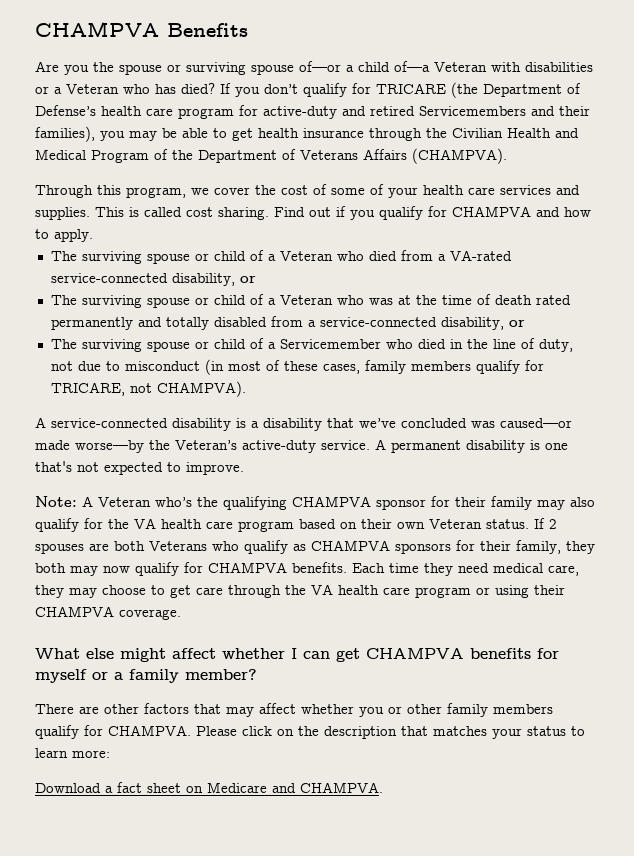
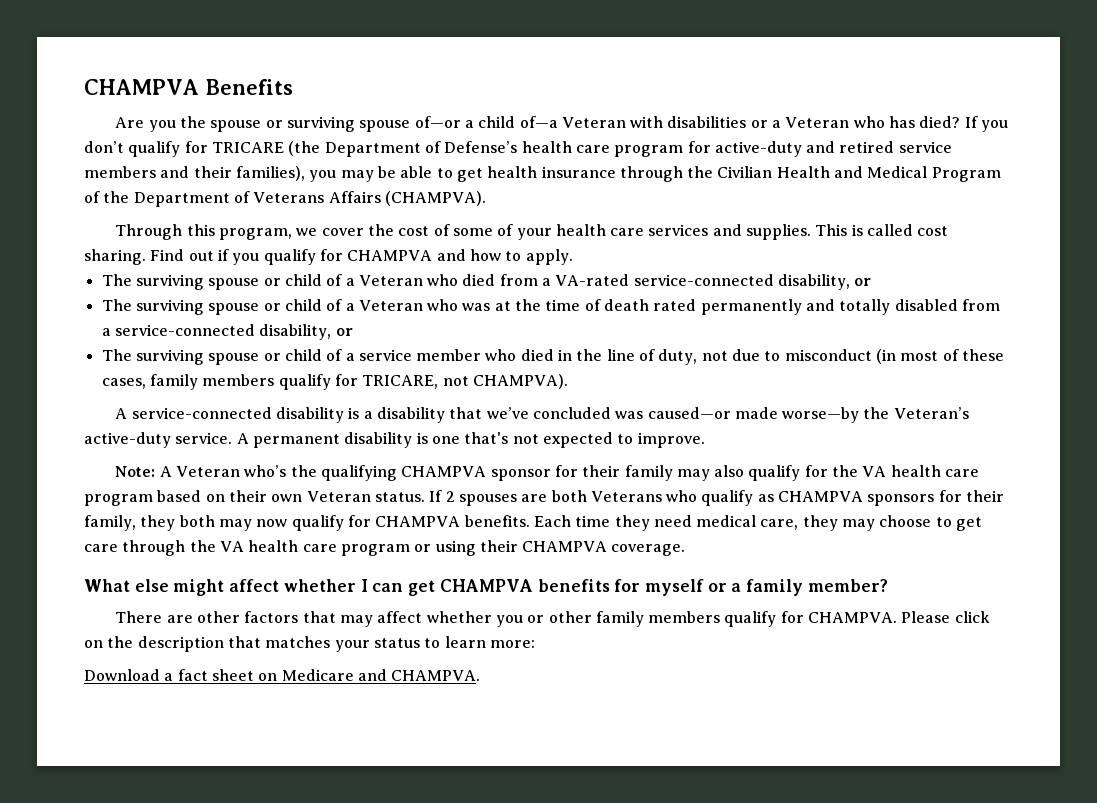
- If you don’t qualify for TRICARE (the Department of Defense’s health care program for active-duty and retired Servicemembers and their families), you may be able to get health insurance through the Civilian Health and Medical Program of the Department of Veterans Affairs (CHAMPVA).
+ If you don’t qualify for TRICARE (the Department of Defense’s health care program for active-duty and retired service members and their families), you may be able to get health insurance through the Civilian Health and Medical Program of the Department of Veterans Affairs (CHAMPVA).
- The surviving spouse or child of a Servicemember who died in the line of duty, not due to misconduct (in most of these cases, family members qualify for TRICARE, not CHAMPVA).
+ The surviving spouse or child of a service member who died in the line of duty, not due to misconduct (in most of these cases, family members qualify for TRICARE, not CHAMPVA).

